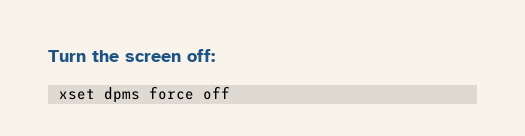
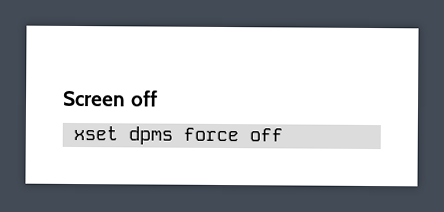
- Turn the screen off:
+ Screen off

